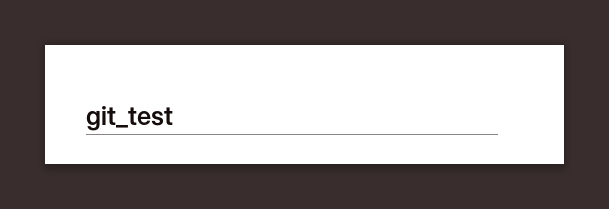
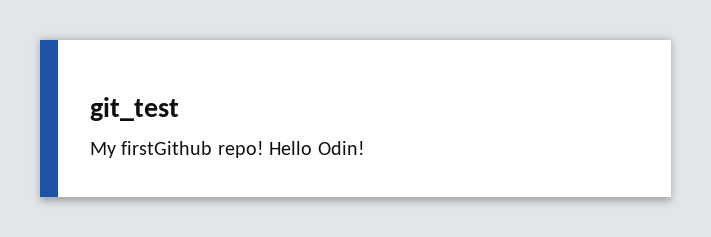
+ My firstGithub repo! Hello Odin!

